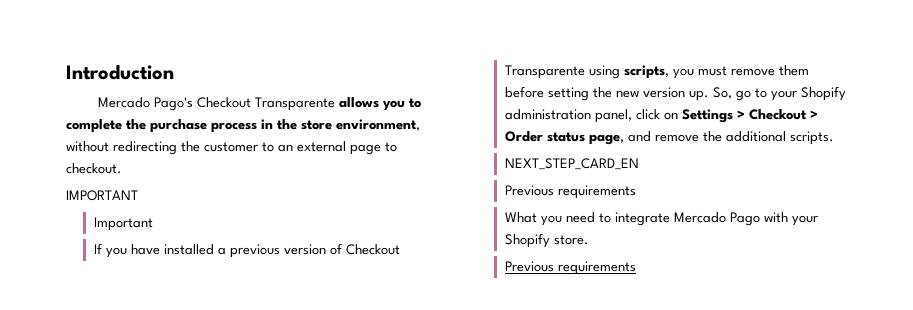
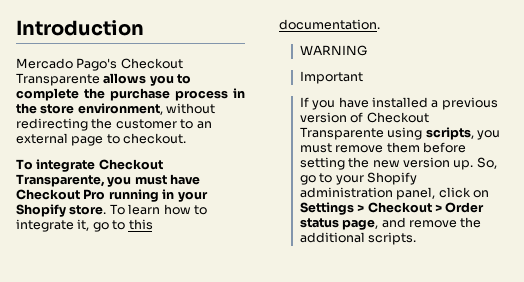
- IMPORTANT
+ To integrate Checkout Transparente, you must have Checkout Pro running in your Shopify store. To learn how to integrate it, go to this documentation.
+ WARNING
- NEXT_STEP_CARD_EN
- Previous requirements
- What you need to integrate Mercado Pago with your Shopify store.
- Previous requirements

